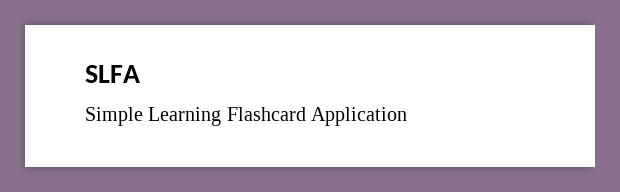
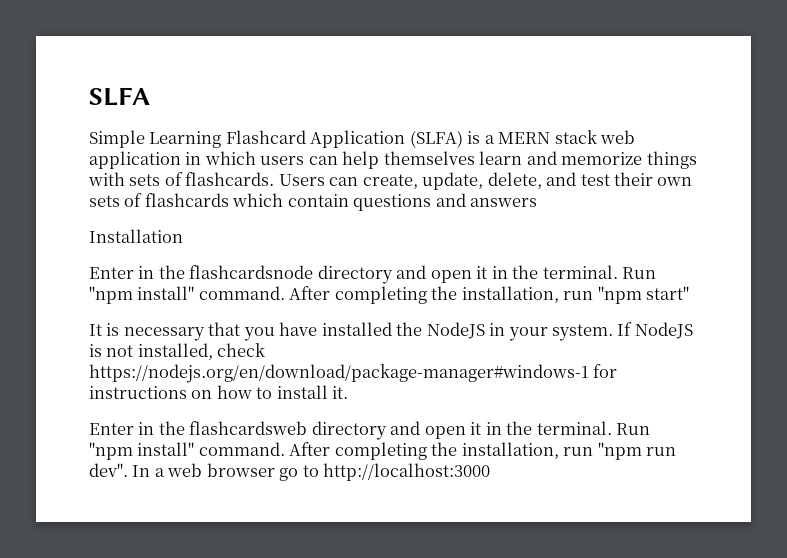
- Simple Learning Flashcard Application
+ Simple Learning Flashcard Application (SLFA) is a MERN stack web application in which users can help themselves learn and memorize things with sets of flashcards. Users can create, update, delete, and test their own sets of flashcards which contain questions and answers
+ Installation
+ Enter in the flashcardsnode directory and open it in the terminal. Run "npm install" command. After completing the installation, run "npm start"
+ It is necessary that you have installed the NodeJS in your system. If NodeJS is not installed, check https://nodejs.org/en/download/package-manager#windows-1 for instructions on how to install it.
+ Enter in the flashcardsweb directory and open it in the terminal. Run "npm install" command. After completing the installation, run "npm run dev". In a web browser go to http://localhost:3000

